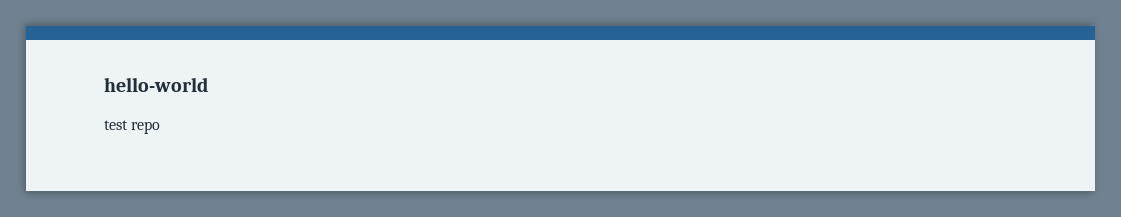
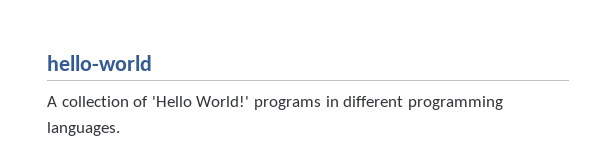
- test repo
+ A collection of 'Hello World!' programs in different programming languages.

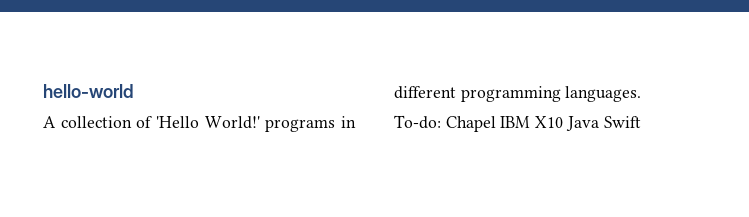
+ To-do: Chapel IBM X10 Java Swift

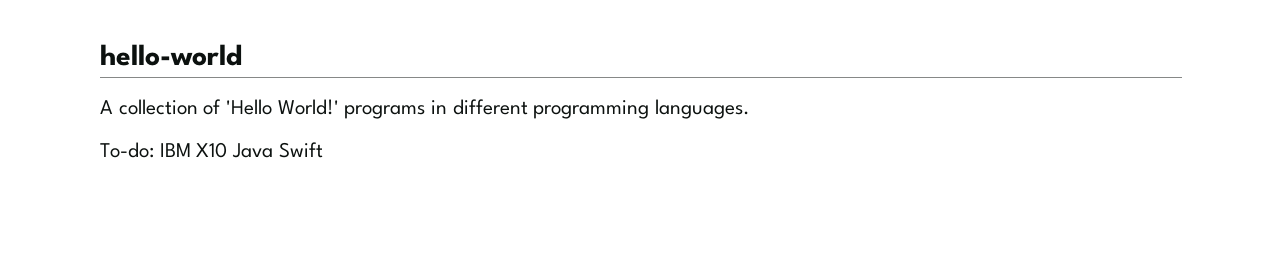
- To-do: Chapel IBM X10 Java Swift
+ To-do: IBM X10 Java Swift

